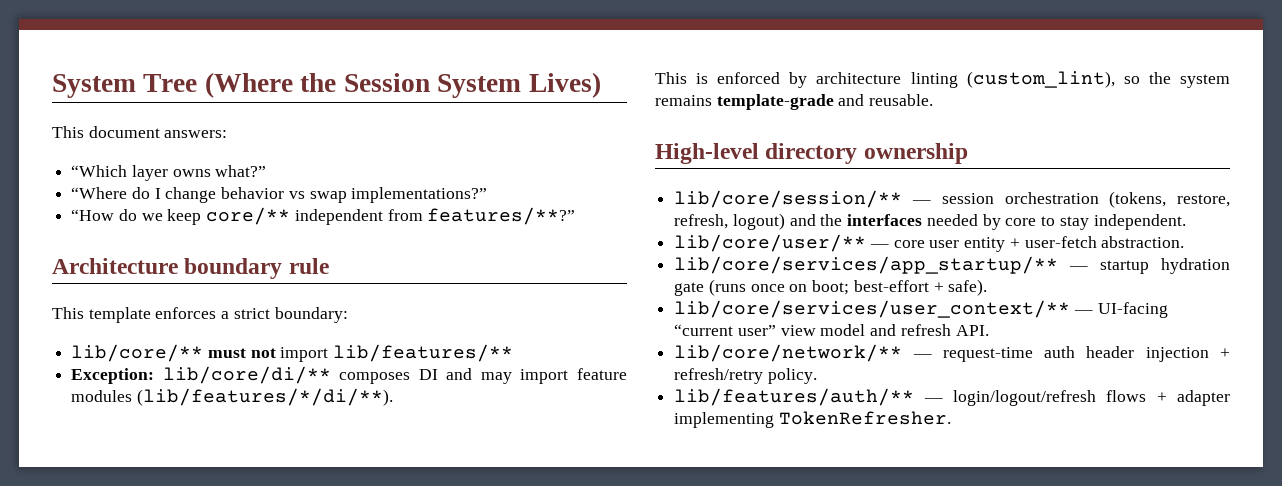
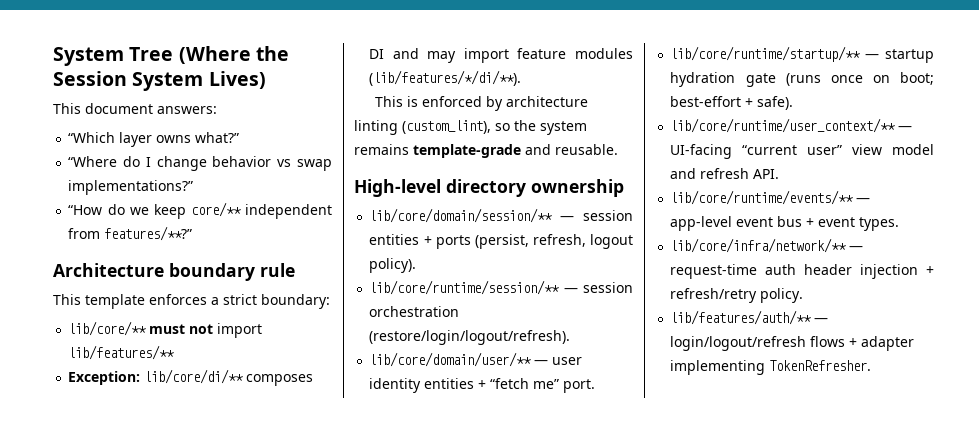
- lib/core/session/** — session orchestration (tokens, restore, refresh, logout) and the interfaces needed by core to stay independent.
- lib/core/user/** — core user entity + user-fetch abstraction.
- lib/core/services/app_startup/** — startup hydration gate (runs once on boot; best-effort + safe).
+ lib/core/domain/session/** — session entities + ports (persist, refresh, logout policy).
+ lib/core/runtime/session/** — session orchestration (restore/login/logout/refresh).
+ lib/core/domain/user/** — user identity entities + “fetch me” port.
+ lib/core/runtime/startup/** — startup hydration gate (runs once on boot; best-effort + safe).
- lib/core/services/user_context/** — UI-facing “current user” view model and refresh API.
+ lib/core/runtime/user_context/** — UI-facing “current user” view model and refresh API.
- lib/core/network/** — request-time auth header injection + refresh/retry policy.
+ lib/core/runtime/events/** — app-level event bus + event types.
+ lib/core/infra/network/** — request-time auth header injection + refresh/retry policy.

